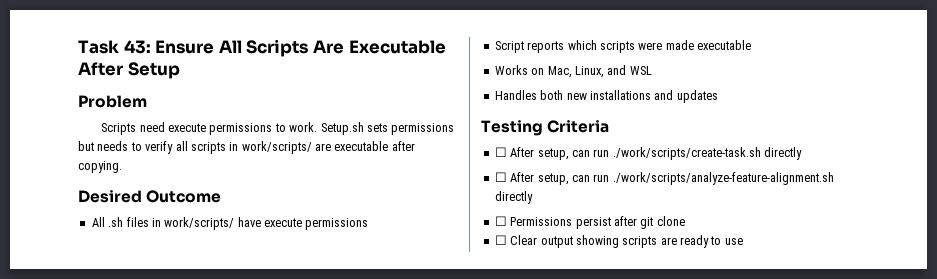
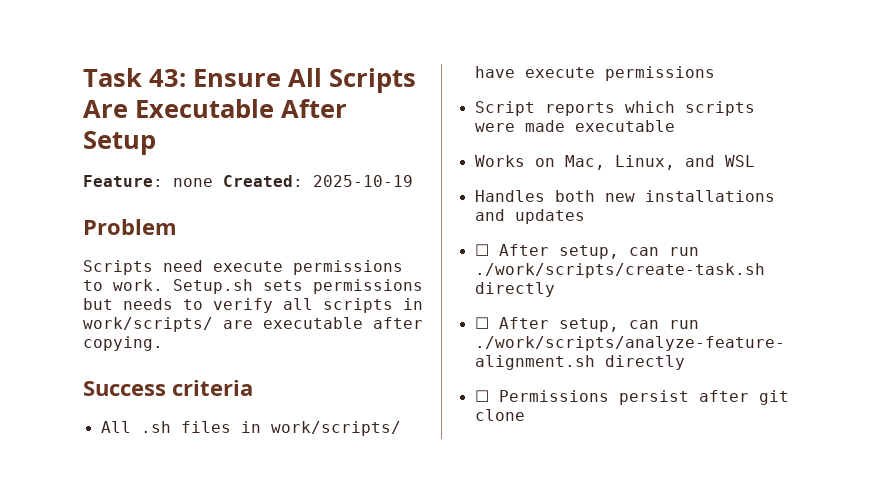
+ Feature: none Created: 2025-10-19
- Desired Outcome
+ Success criteria
- Testing Criteria
- ☐ Clear output showing scripts are ready to use

